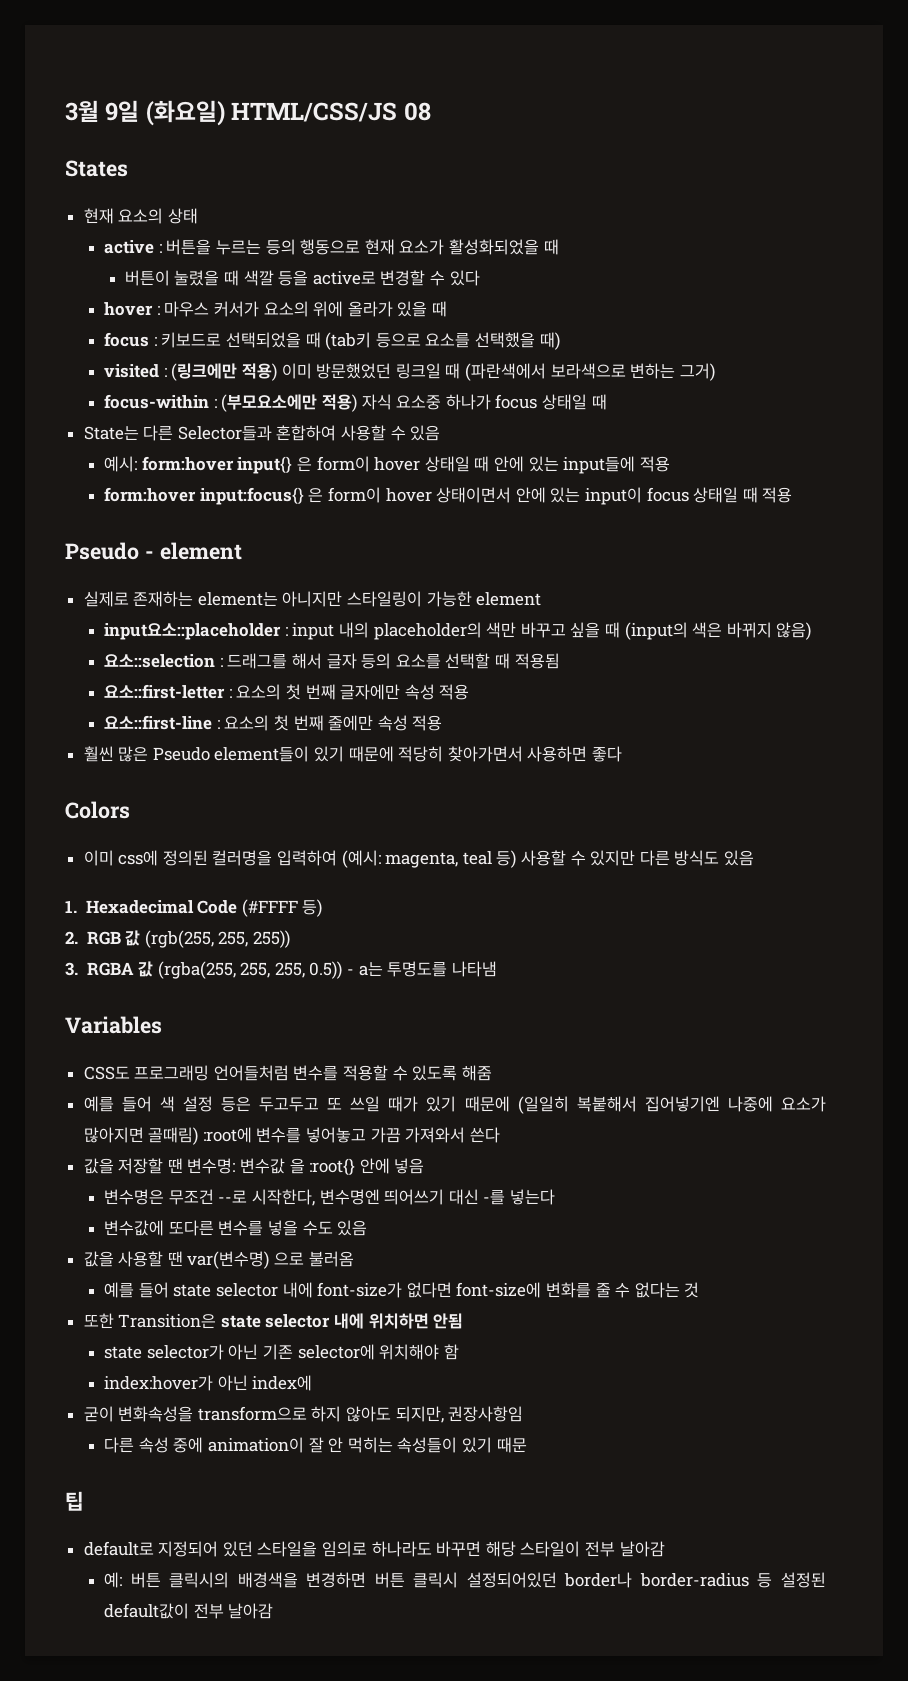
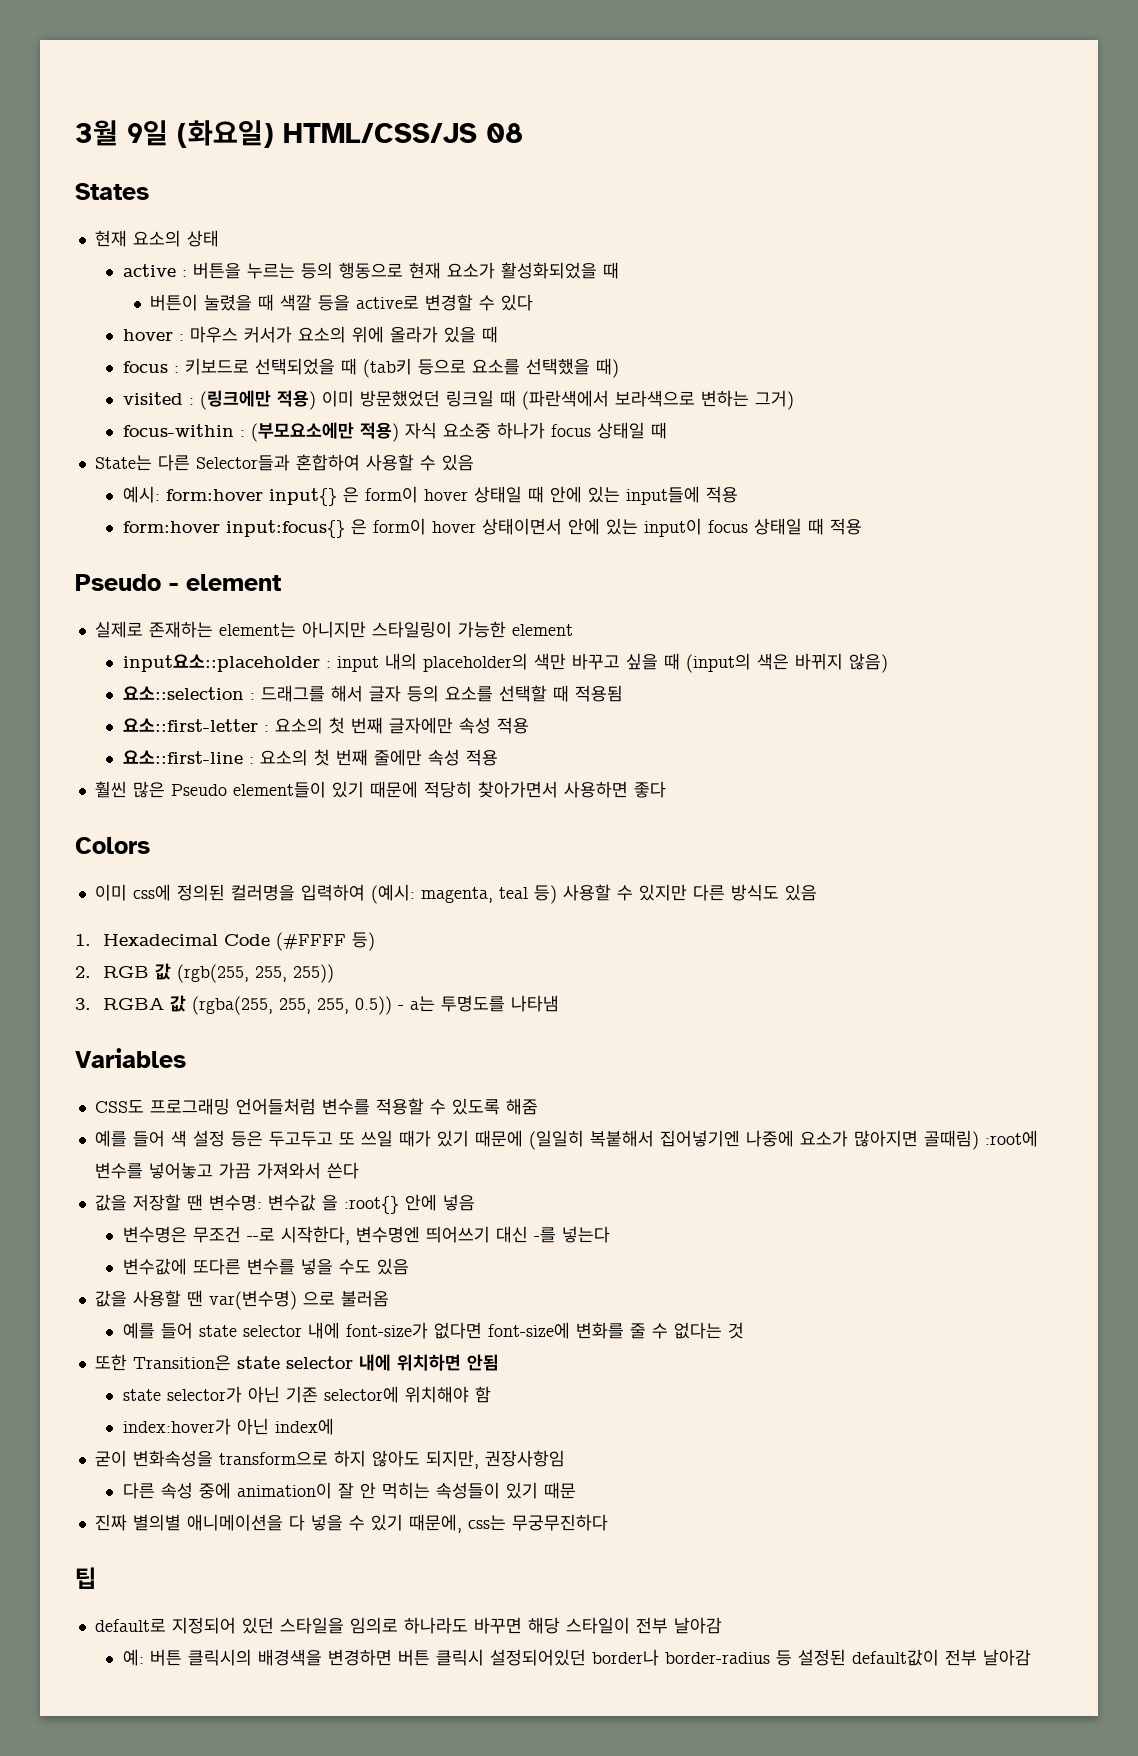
+ 진짜 별의별 애니메이션을 다 넣을 수 있기 때문에, css는 무궁무진하다

